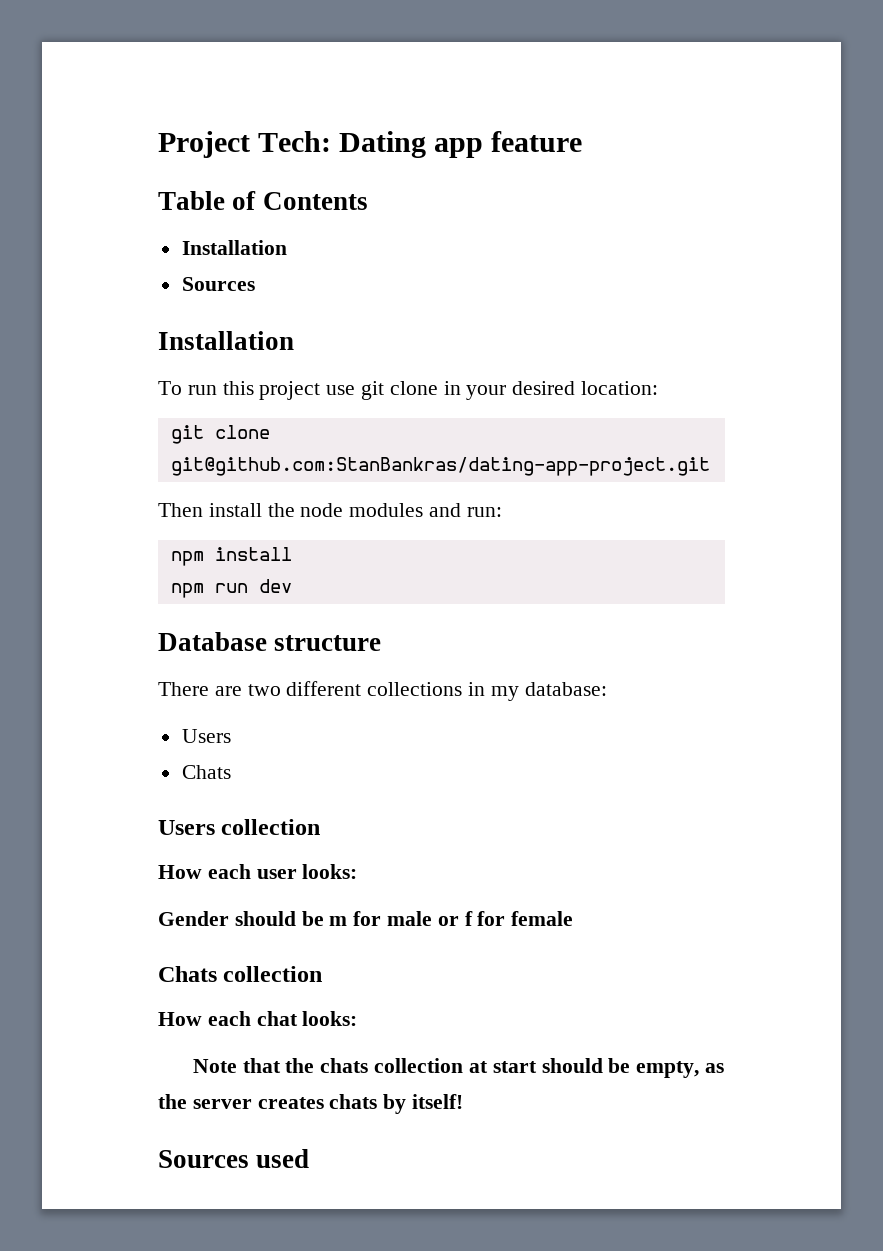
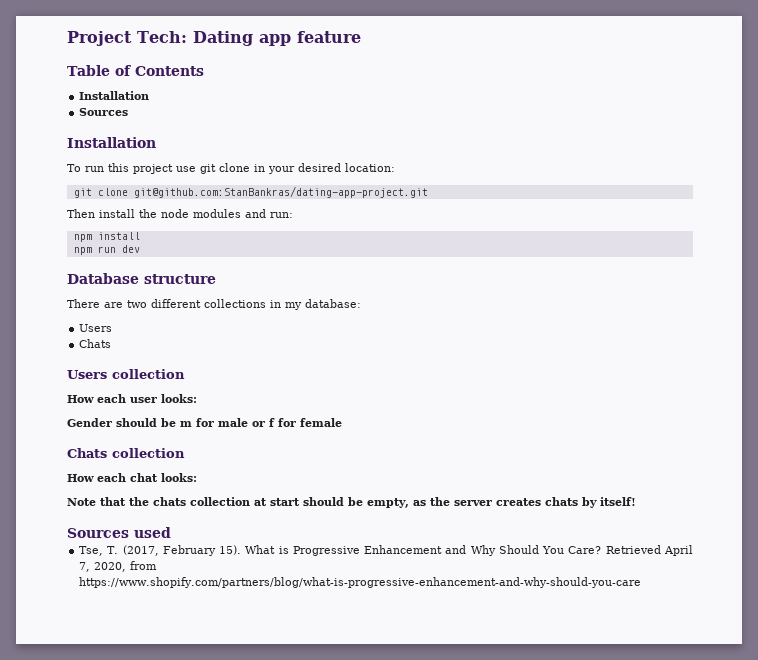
+ Tse, T. (2017, February 15). What is Progressive Enhancement and Why Should You Care? Retrieved April 7, 2020, from https://www.shopify.com/partners/blog/what-is-progressive-enhancement-and-why-should-you-care

